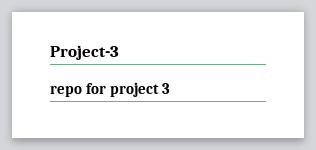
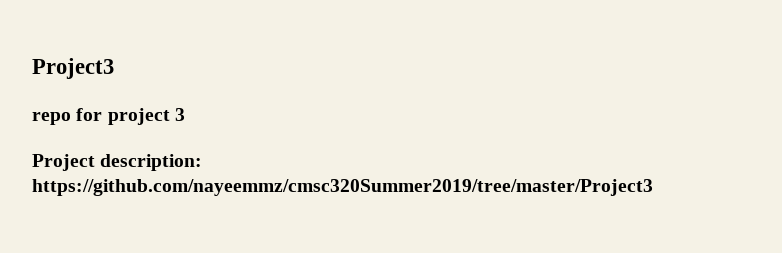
- Project-3
+ Project3
+ Project description: https://github.com/nayeemmz/cmsc320Summer2019/tree/master/Project3

